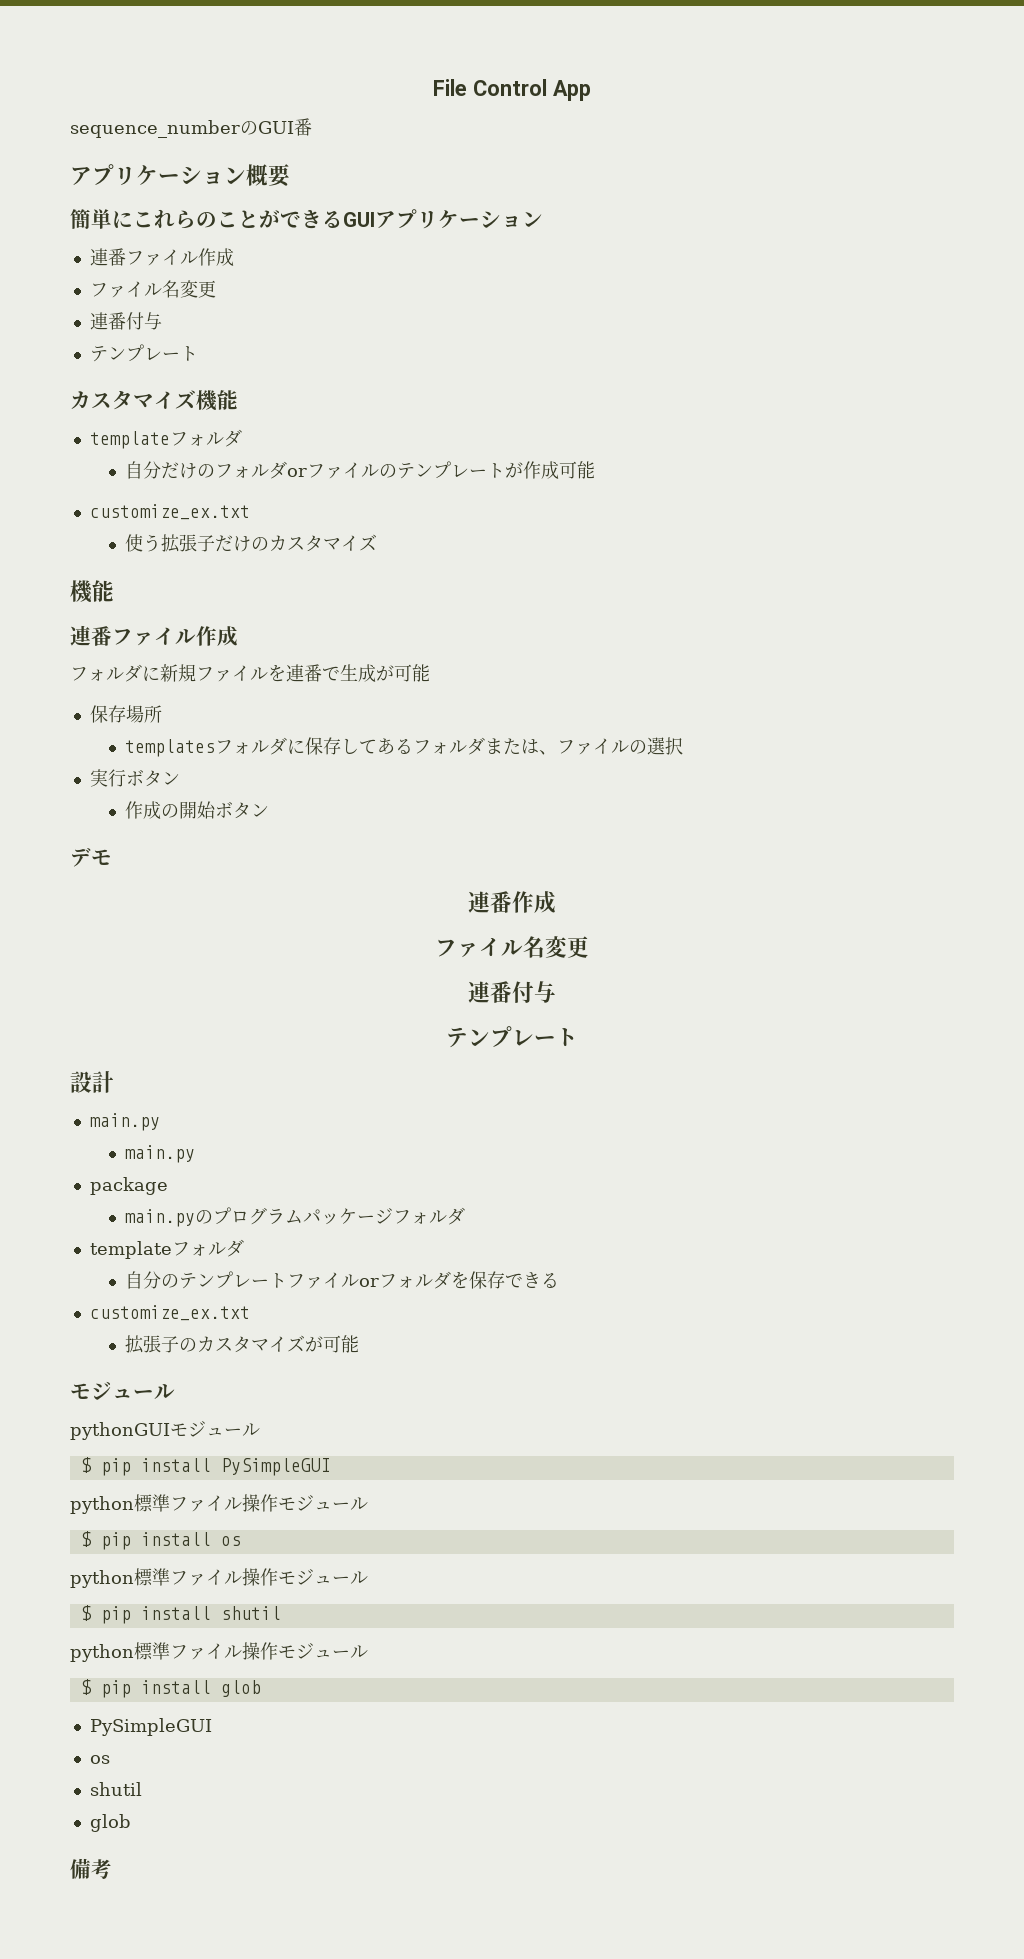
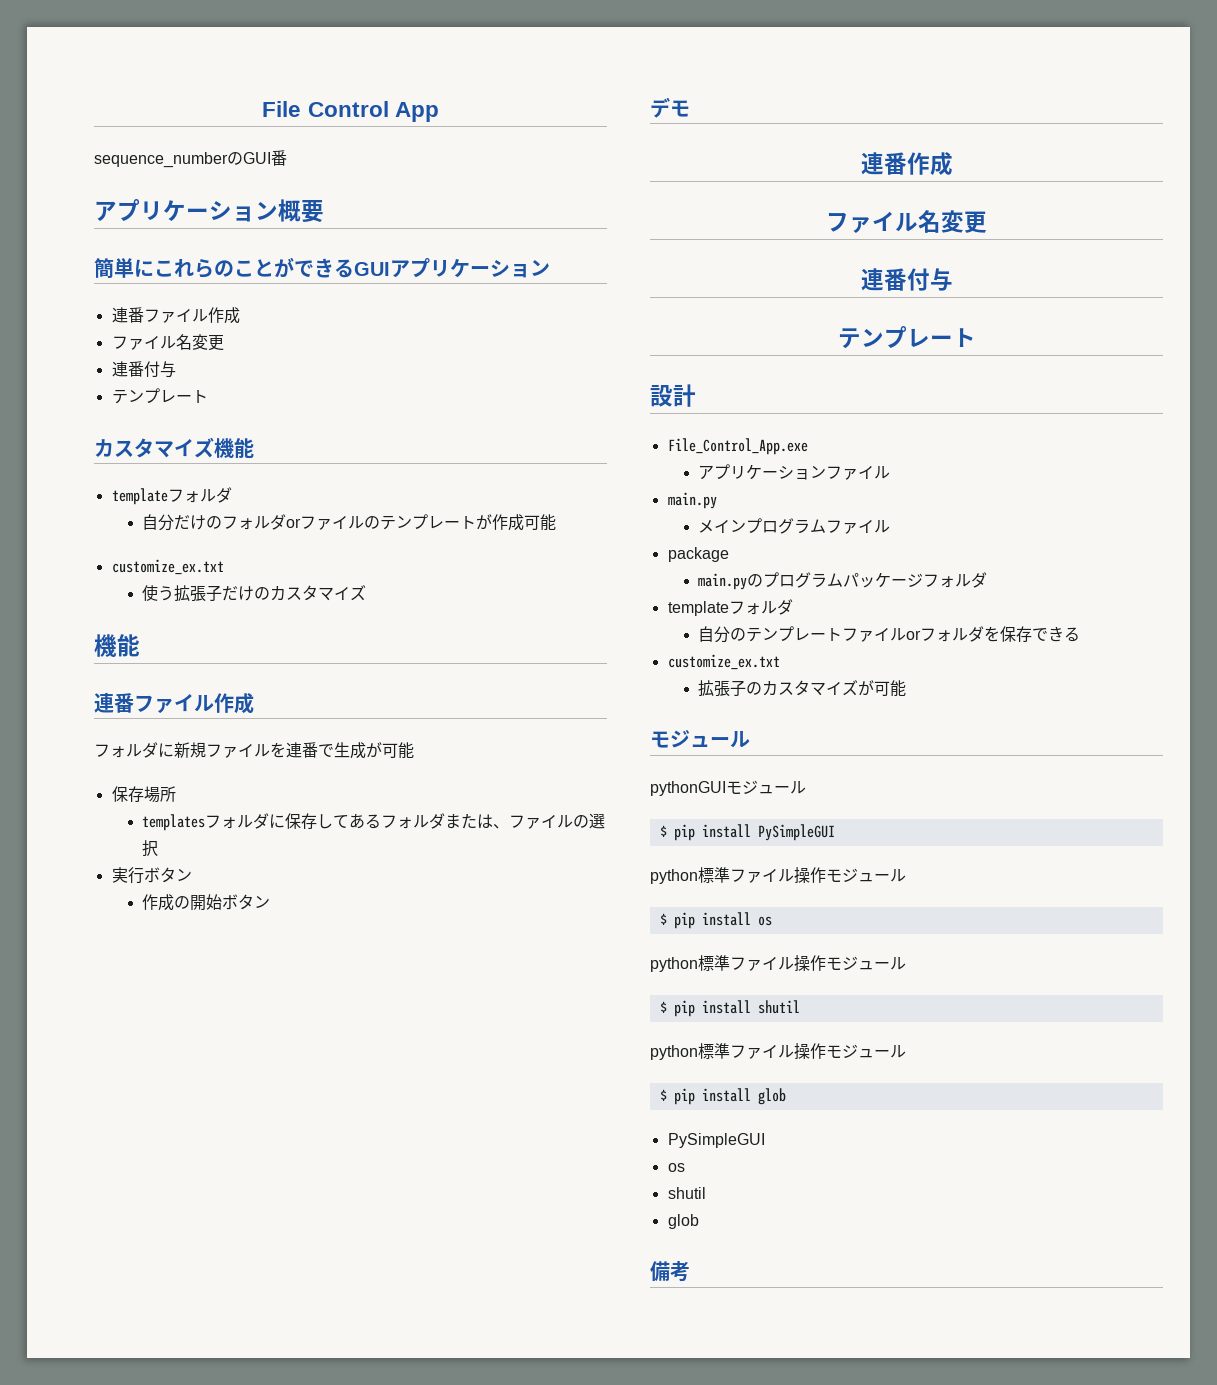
  設計
+ File_Control_App.exe
+ アプリケーションファイル
  main.py
- main.py
+ メインプログラムファイル

